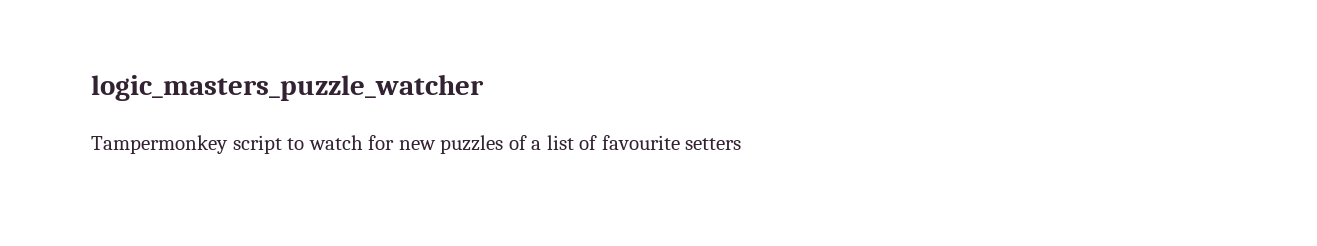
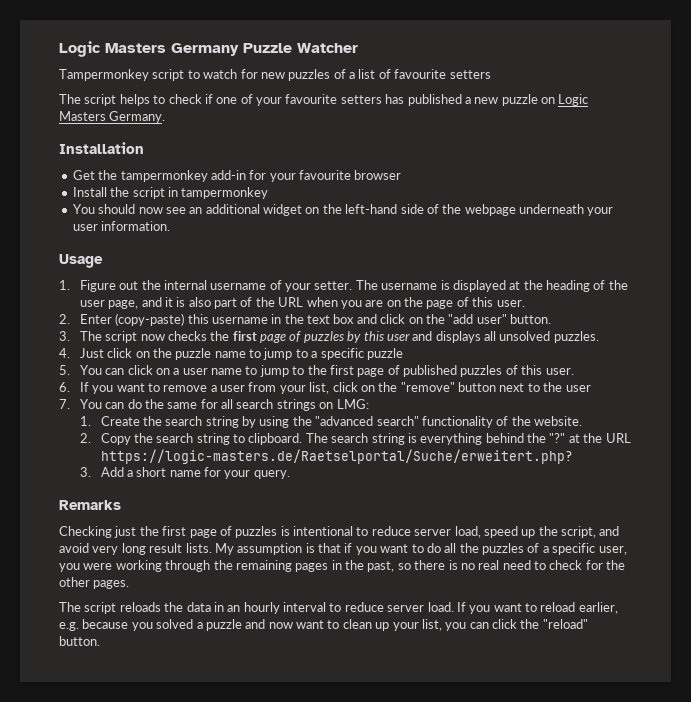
- logic_masters_puzzle_watcher
+ Logic Masters Germany Puzzle Watcher
+ The script helps to check if one of your favourite setters has published a new puzzle on Logic Masters Germany.
+ Installation
+ Get the tampermonkey add-in for your favourite browser
+ Install the script in tampermonkey
+ You should now see an additional widget on the left-hand side of the webpage underneath your user information.
+ Usage
+ 1. Figure out the internal username of your setter. The username is displayed at the heading of the user page, and it is also part of the URL when you are on the page of this user.
+ 2. Enter (copy-paste) this username in the text box and click on the "add user" button.
+ 3. The script now checks the first page of puzzles by this user and displays all unsolved puzzles.
+ 4. Just click on the puzzle name to jump to a specific puzzle
+ 5. You can click on a user name to jump to the first page of published puzzles of this user.
+ 6. If you want to remove a user from your list, click on the "remove" button next to the user
+ 7. You can do the same for all search strings on LMG:
+ 1. Create the search string by using the "advanced search" functionality of the website.
+ 2. Copy the search string to clipboard. The search string is everything behind the "?" at the URL https://logic-masters.de/Raetselportal/Suche/erweitert.php?
+ 3. Add a short name for your query.
+ Remarks
+ Checking just the first page of puzzles is intentional to reduce server load, speed up the script, and avoid very long result lists. My assumption is that if you want to do all the puzzles of a specific user, you were working through the remaining pages in the past, so there is no real need to check for the other pages.
+ The script reloads the data in an hourly interval to reduce server load. If you want to reload earlier, e.g. because you solved a puzzle and now want to clean up your list, you can click the "reload" button.

